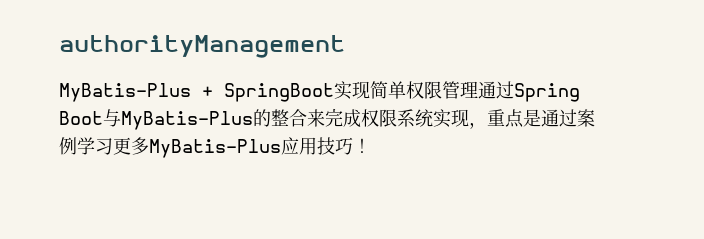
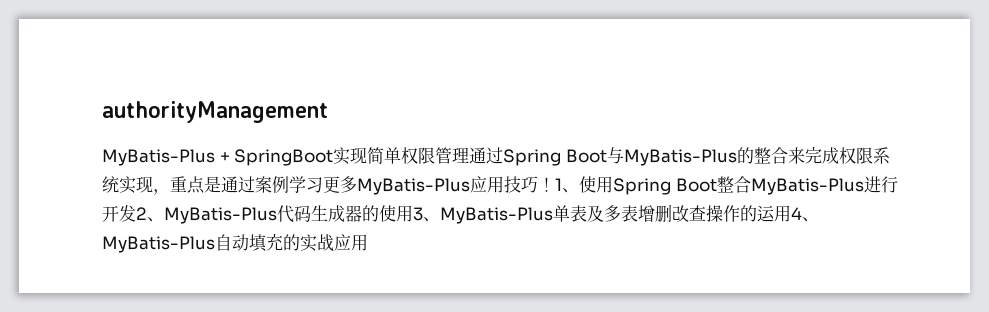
+ 1、使用Spring Boot整合MyBatis-Plus进行开发2、MyBatis-Plus代码生成器的使用3、MyBatis-Plus单表及多表增删改查操作的运用4、MyBatis-Plus自动填充的实战应用

